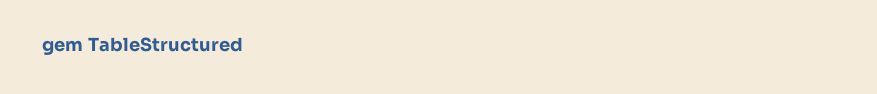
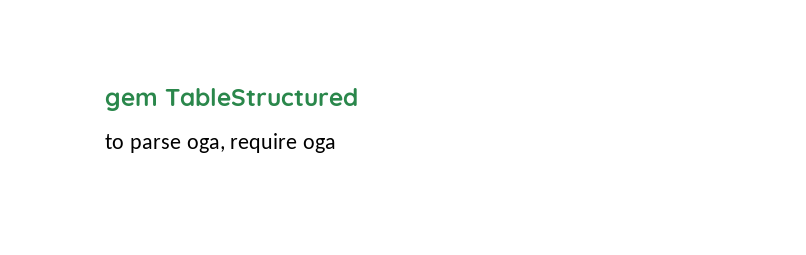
+ to parse oga, require oga

